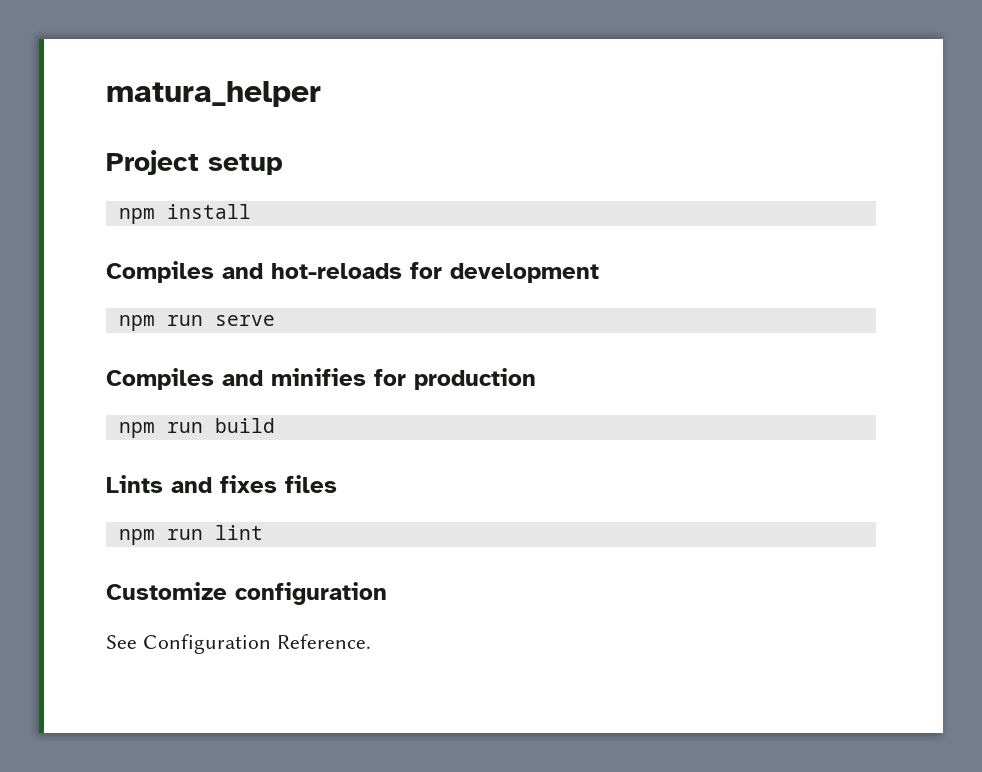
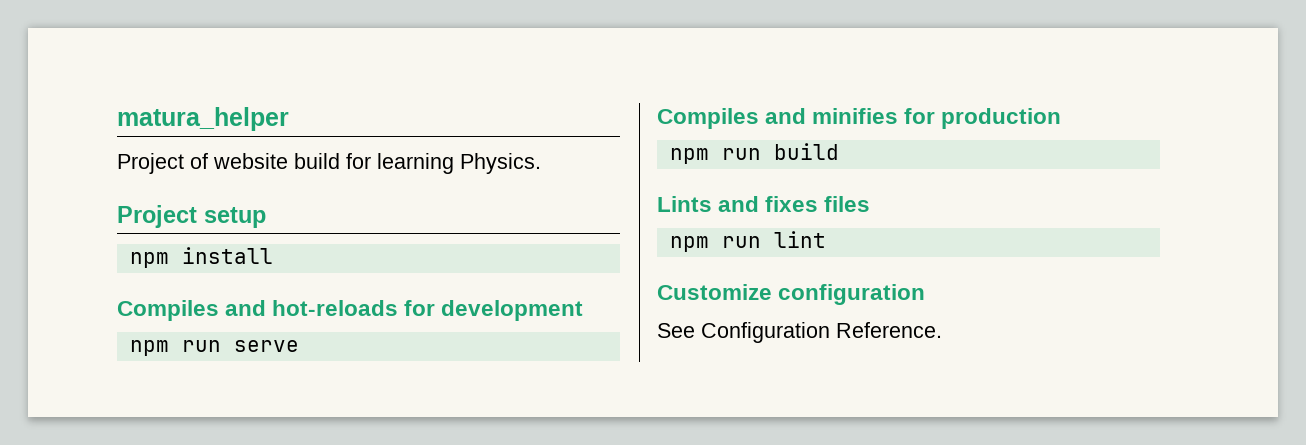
+ Project of website build for learning Physics.

